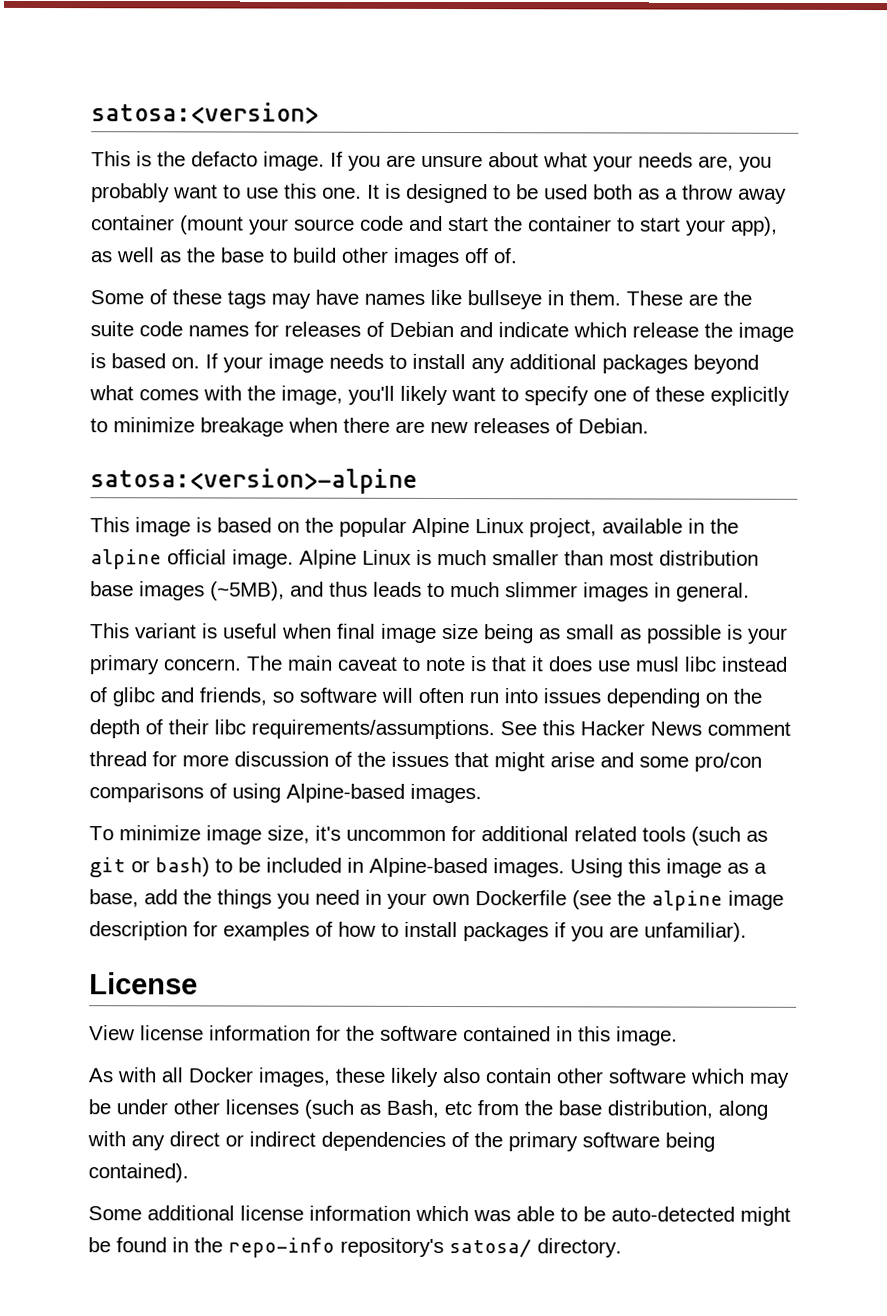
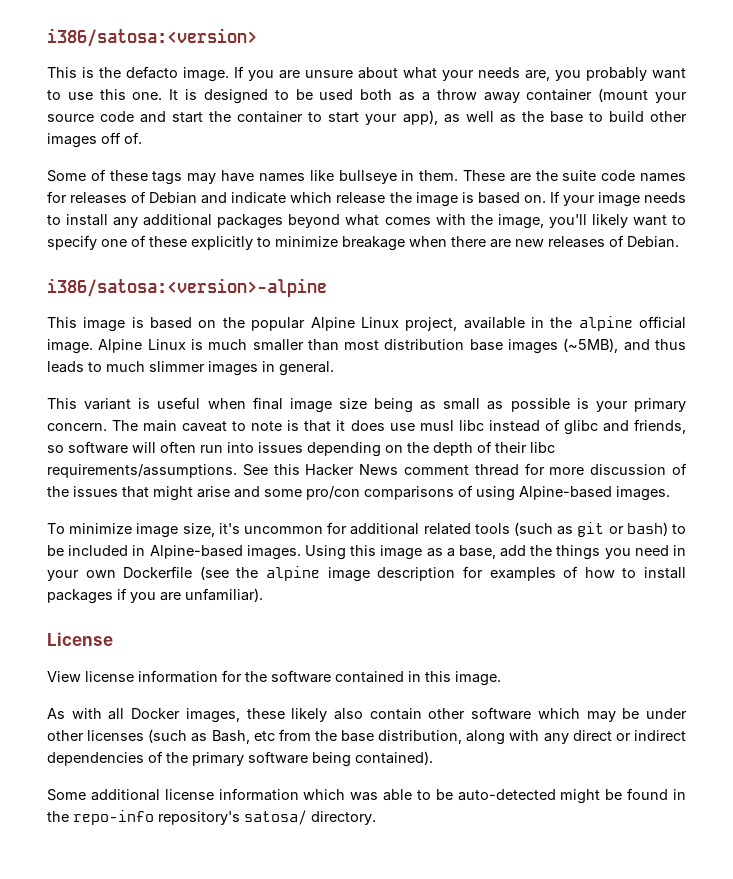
- satosa:<version>
+ i386/satosa:<version>
- satosa:<version>-alpine
+ i386/satosa:<version>-alpine

